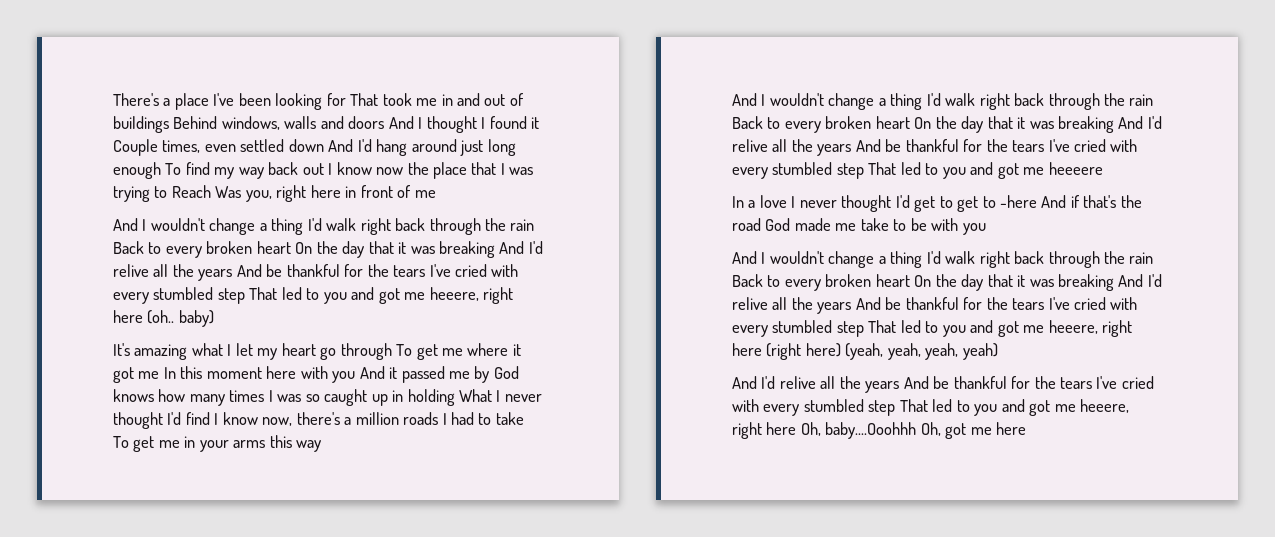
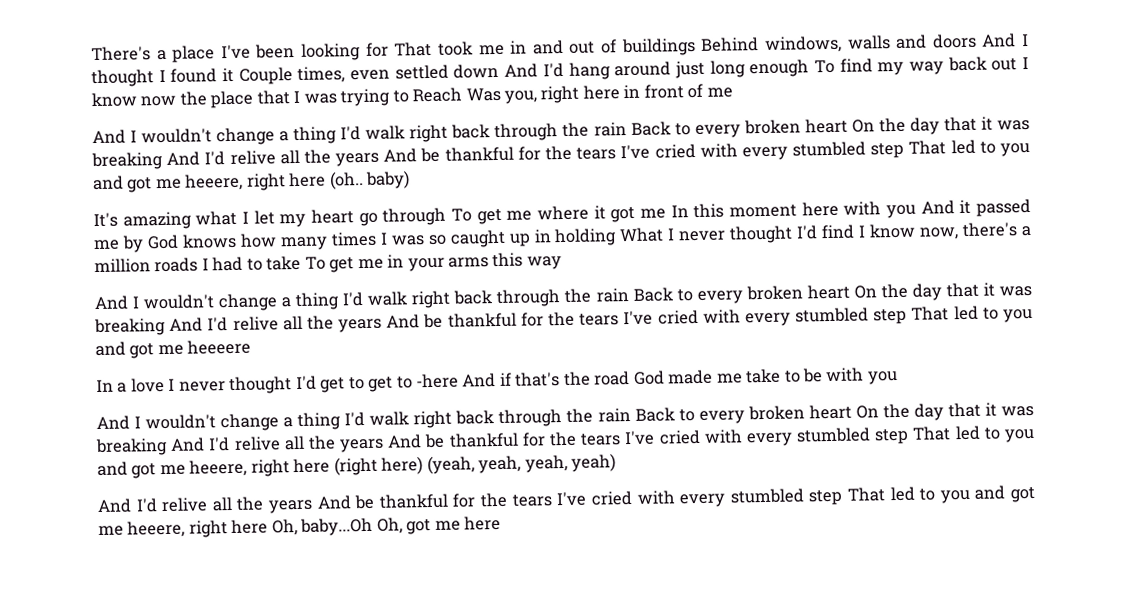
- And I'd relive all the years And be thankful for the tears I've cried with every stumbled step That led to you and got me heeere, right here Oh, baby....Ooohhh Oh, got me here
+ And I'd relive all the years And be thankful for the tears I've cried with every stumbled step That led to you and got me heeere, right here Oh, baby...Oh Oh, got me here

